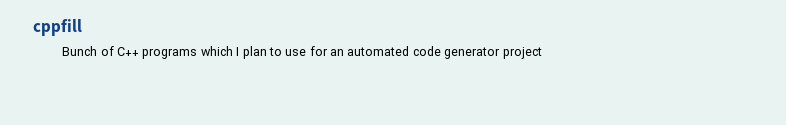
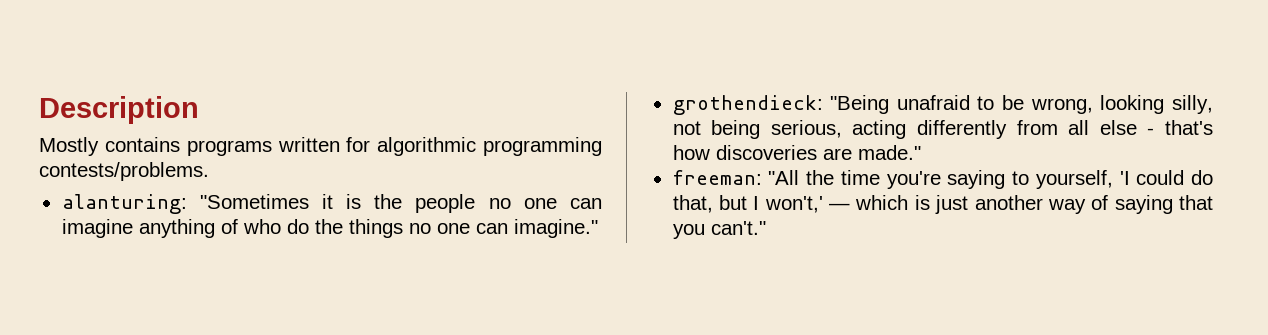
- cppfill
- Bunch of C++ programs which I plan to use for an automated code generator project
+ Description
+ Mostly contains programs written for algorithmic programming contests/problems.
+ alanturing: "Sometimes it is the people no one can imagine anything of who do the things no one can imagine."
+ grothendieck: "Being unafraid to be wrong, looking silly, not being serious, acting differently from all else - that's how discoveries are made."
+ freeman: "All the time you're saying to yourself, 'I could do that, but I won't,' — which is just another way of saying that you can't."

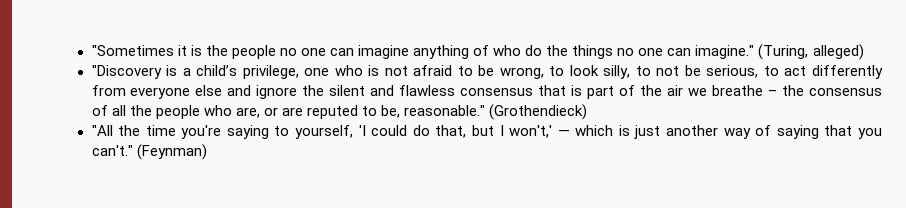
- Description
- Mostly contains programs written for algorithmic programming contests/problems.
- alanturing: "Sometimes it is the people no one can imagine anything of who do the things no one can imagine."
- grothendieck: "Being unafraid to be wrong, looking silly, not being serious, acting differently from all else - that's how discoveries are made."
- freeman: "All the time you're saying to yourself, 'I could do that, but I won't,' — which is just another way of saying that you can't."
+ "Sometimes it is the people no one can imagine anything of who do the things no one can imagine." (Turing, alleged)
+ "Discovery is a child’s privilege, one who is not afraid to be wrong, to look silly, to not be serious, to act differently from everyone else and ignore the silent and flawless consensus that is part of the air we breathe – the consensus of all the people who are, or are reputed to be, reasonable." (Grothendieck)
+ "All the time you're saying to yourself, 'I could do that, but I won't,' — which is just another way of saying that you can't."
+ (Feynman)

